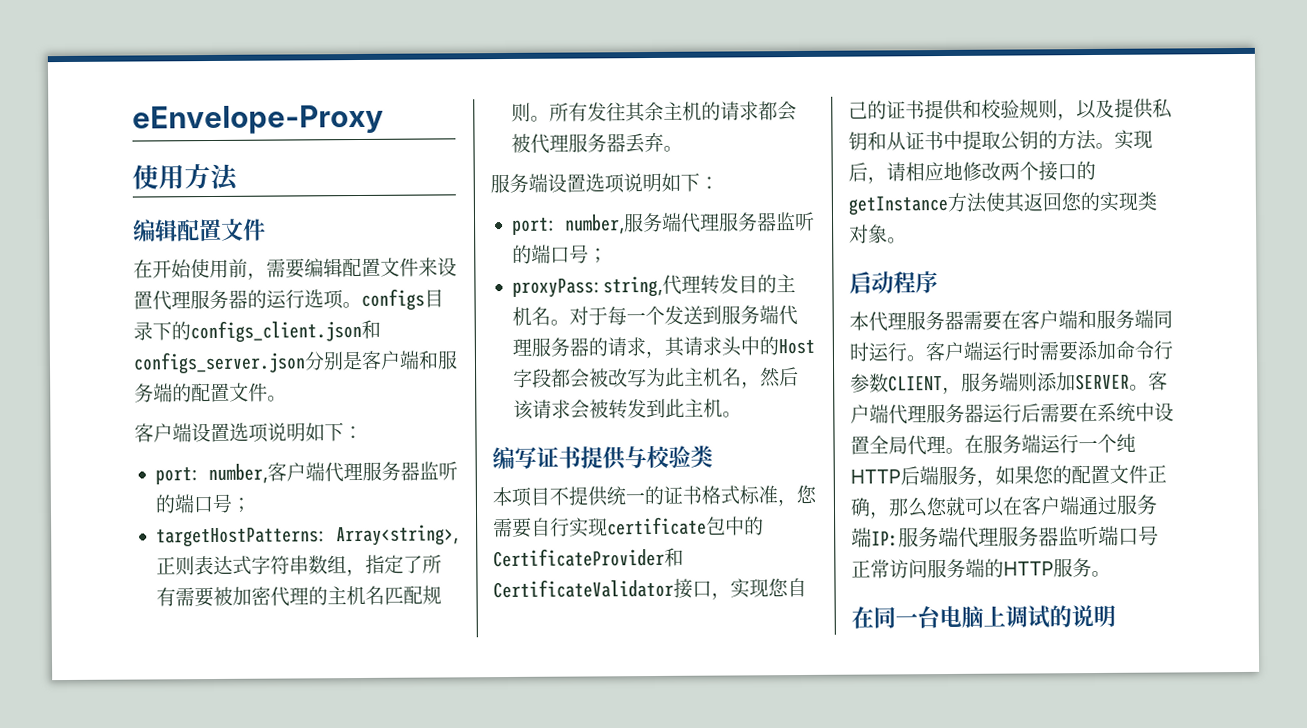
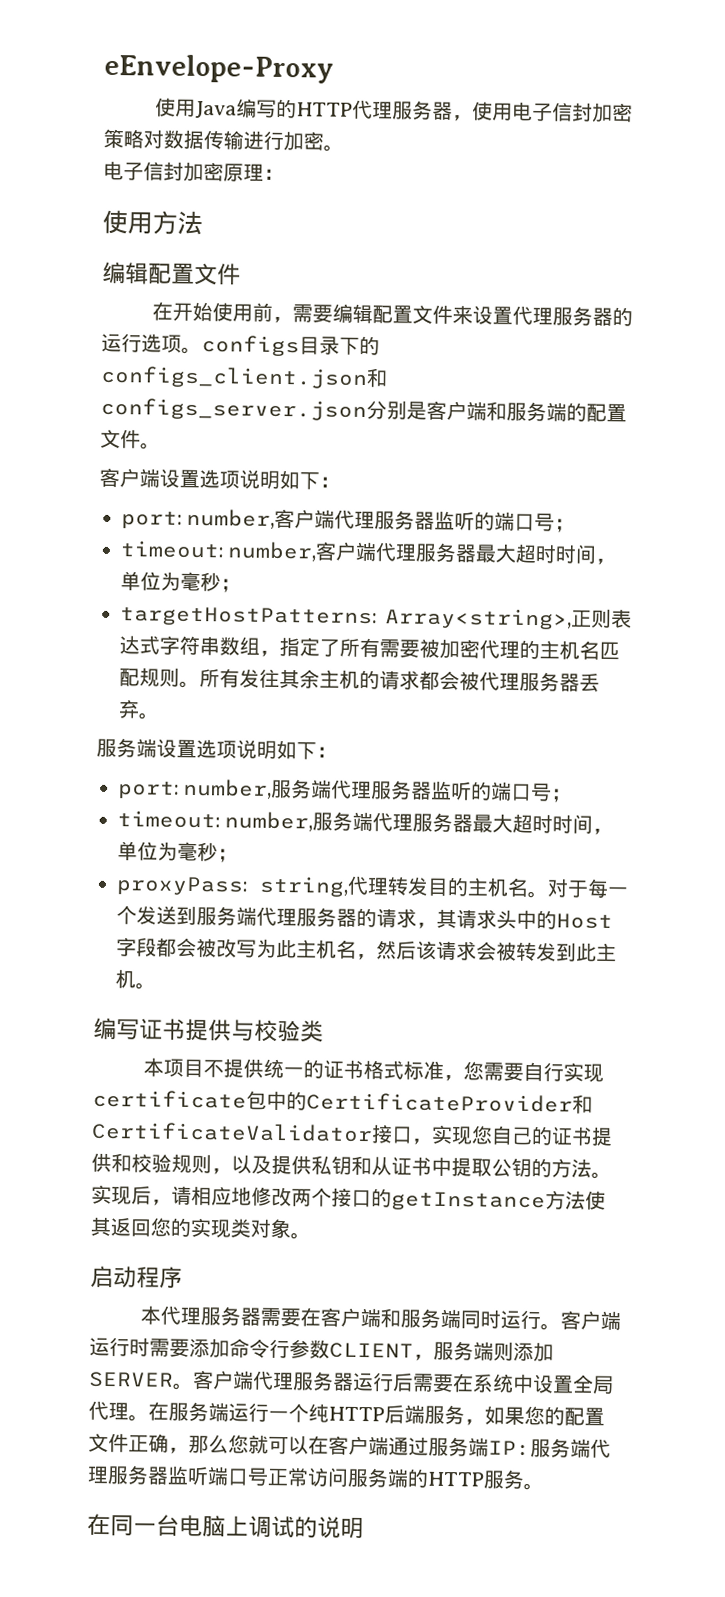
+ 使用Java编写的HTTP代理服务器，使用电子信封加密策略对数据传输进行加密。
+ 电子信封加密原理：
+ timeout: number,客户端代理服务器最大超时时间，单位为毫秒；
+ timeout: number,服务端代理服务器最大超时时间，单位为毫秒；

